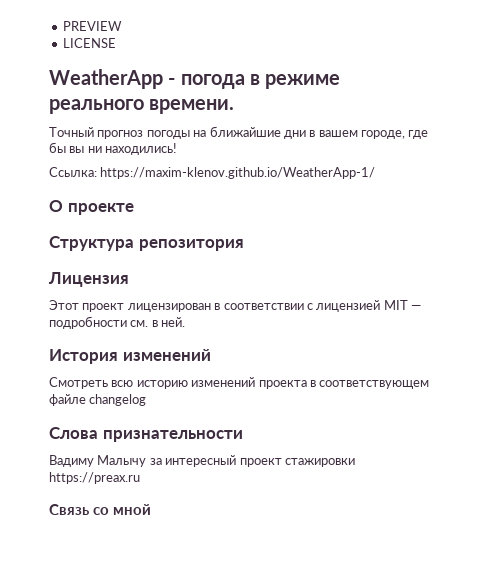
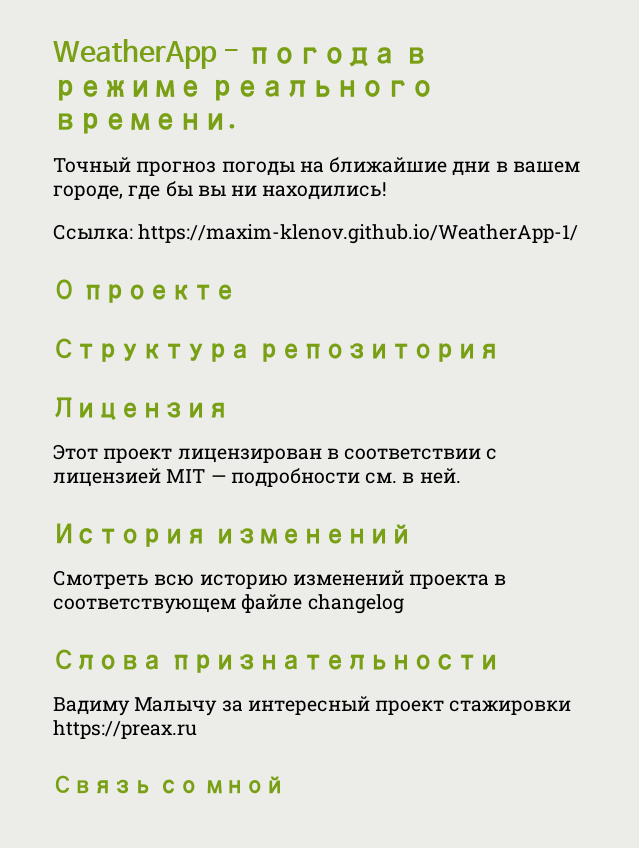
- PREVIEW
- LICENSE

